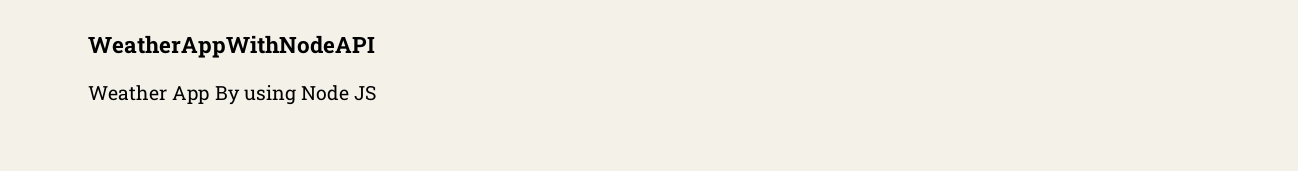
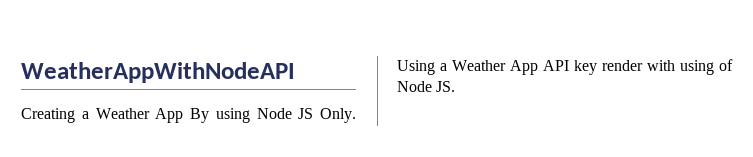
- Weather App By using Node JS
+ Creating a Weather App By using Node JS Only. Using a Weather App API key render with using of Node JS.

